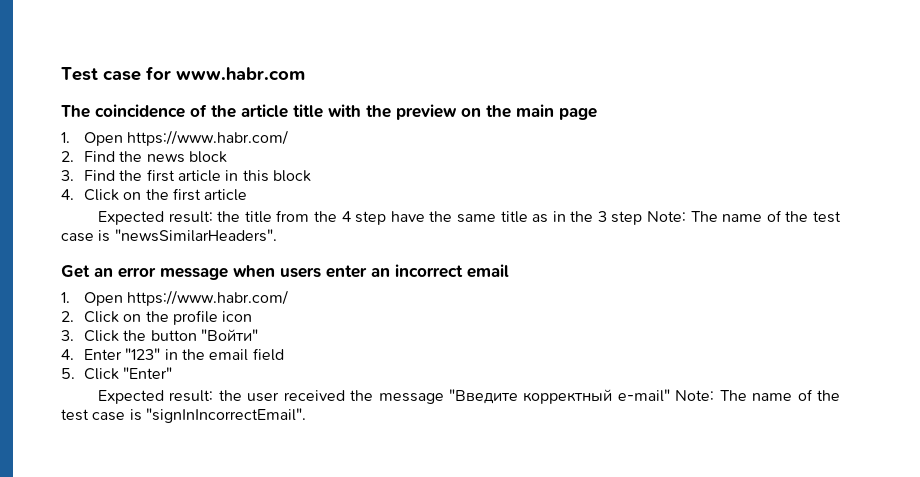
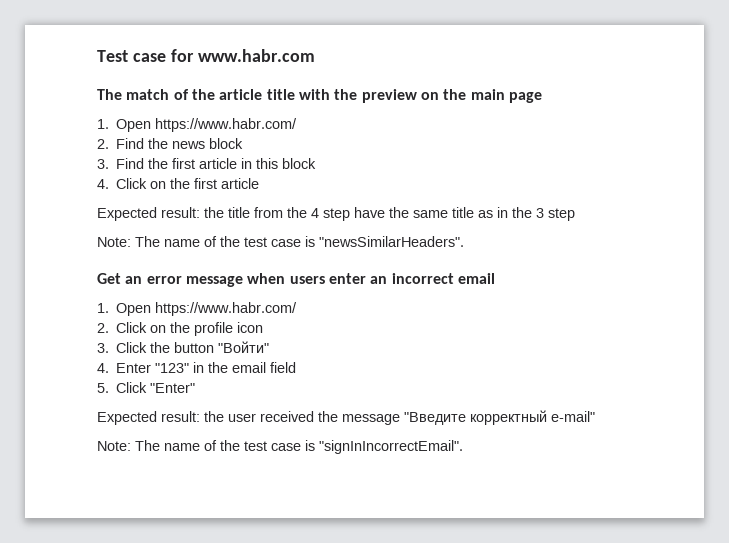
- The coincidence of the article title with the preview on the main page
+ The match of the article title with the preview on the main page
- Expected result: the title from the 4 step have the same title as in the 3 step Note: The name of the test case is "newsSimilarHeaders".
+ Expected result: the title from the 4 step have the same title as in the 3 step
+ Note: The name of the test case is "newsSimilarHeaders".
- Expected result: the user received the message "Введите корректный e-mail" Note: The name of the test case is "signInIncorrectEmail".
+ Expected result: the user received the message "Введите корректный e-mail"
+ Note: The name of the test case is "signInIncorrectEmail".

